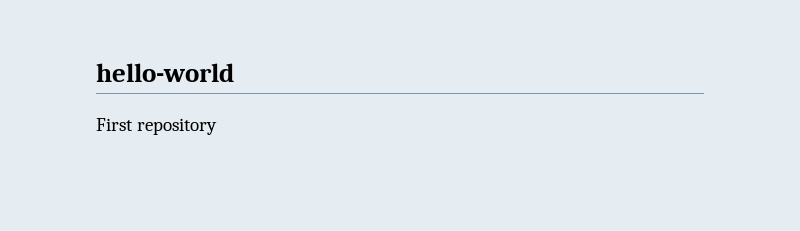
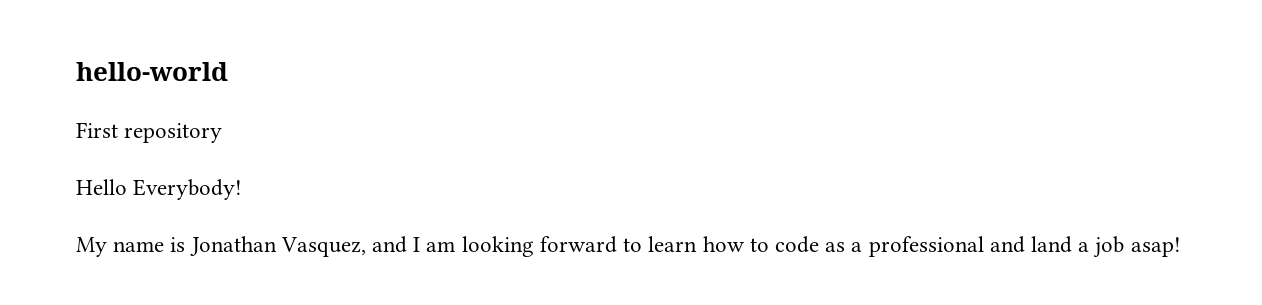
+ Hello Everybody!
+ My name is Jonathan Vasquez, and I am looking forward to learn how to code as a professional and land a job asap!

